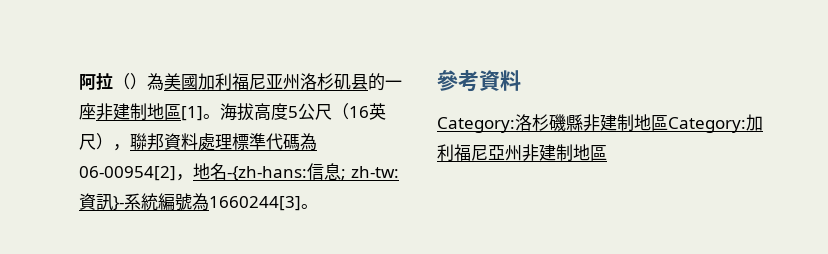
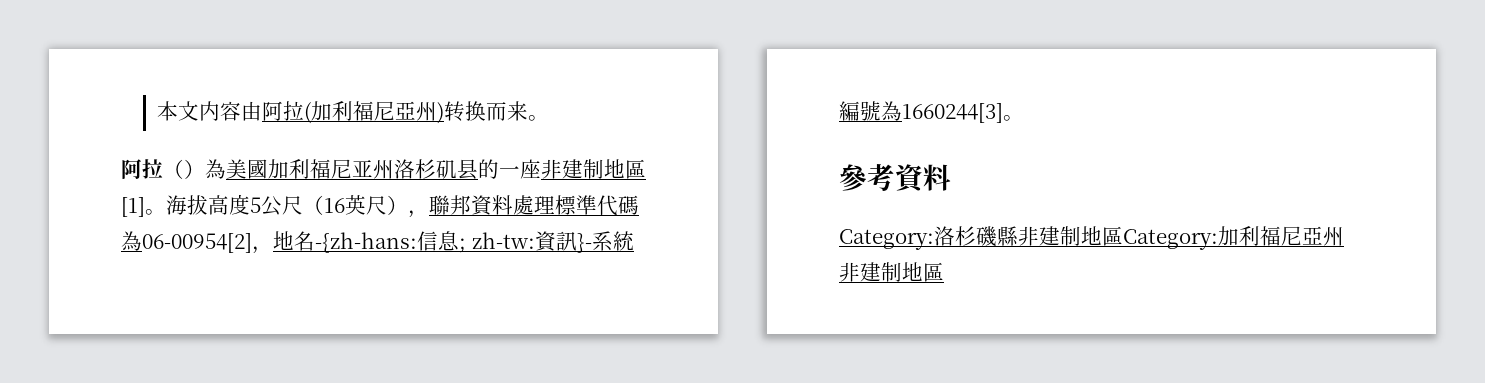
+ 本文内容由阿拉(加利福尼亞州)转换而来。

